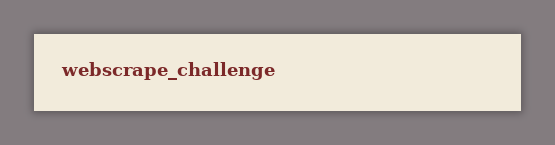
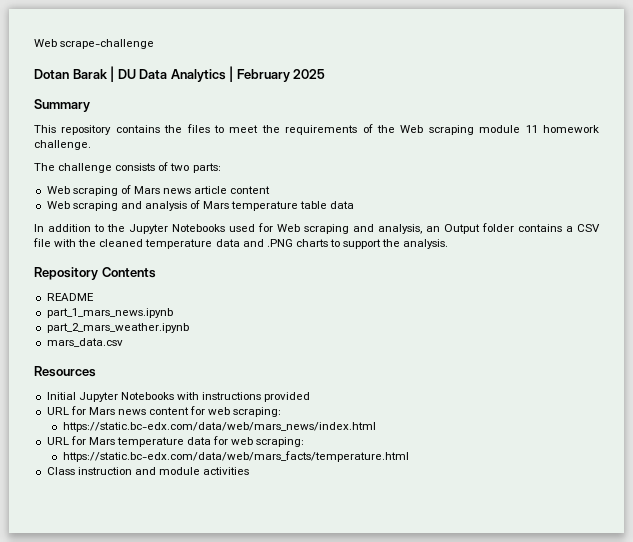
- webscrape_challenge
+ Web scrape-challenge
+ Dotan Barak | DU Data Analytics | February 2025
+ Summary
+ This repository contains the files to meet the requirements of the Web scraping module 11 homework challenge.
+ The challenge consists of two parts:
+ Web scraping of Mars news article content
+ Web scraping and analysis of Mars temperature table data
+ In addition to the Jupyter Notebooks used for Web scraping and analysis, an Output folder contains a CSV file with the cleaned temperature data and .PNG charts to support the analysis.
+ Repository Contents
+ README
+ part_1_mars_news.ipynb
+ part_2_mars_weather.ipynb
+ mars_data.csv
+ Resources
+ Initial Jupyter Notebooks with instructions provided
+ URL for Mars news content for web scraping:
+ https://static.bc-edx.com/data/web/mars_news/index.html
+ URL for Mars temperature data for web scraping:
+ https://static.bc-edx.com/data/web/mars_facts/temperature.html
+ Class instruction and module activities

